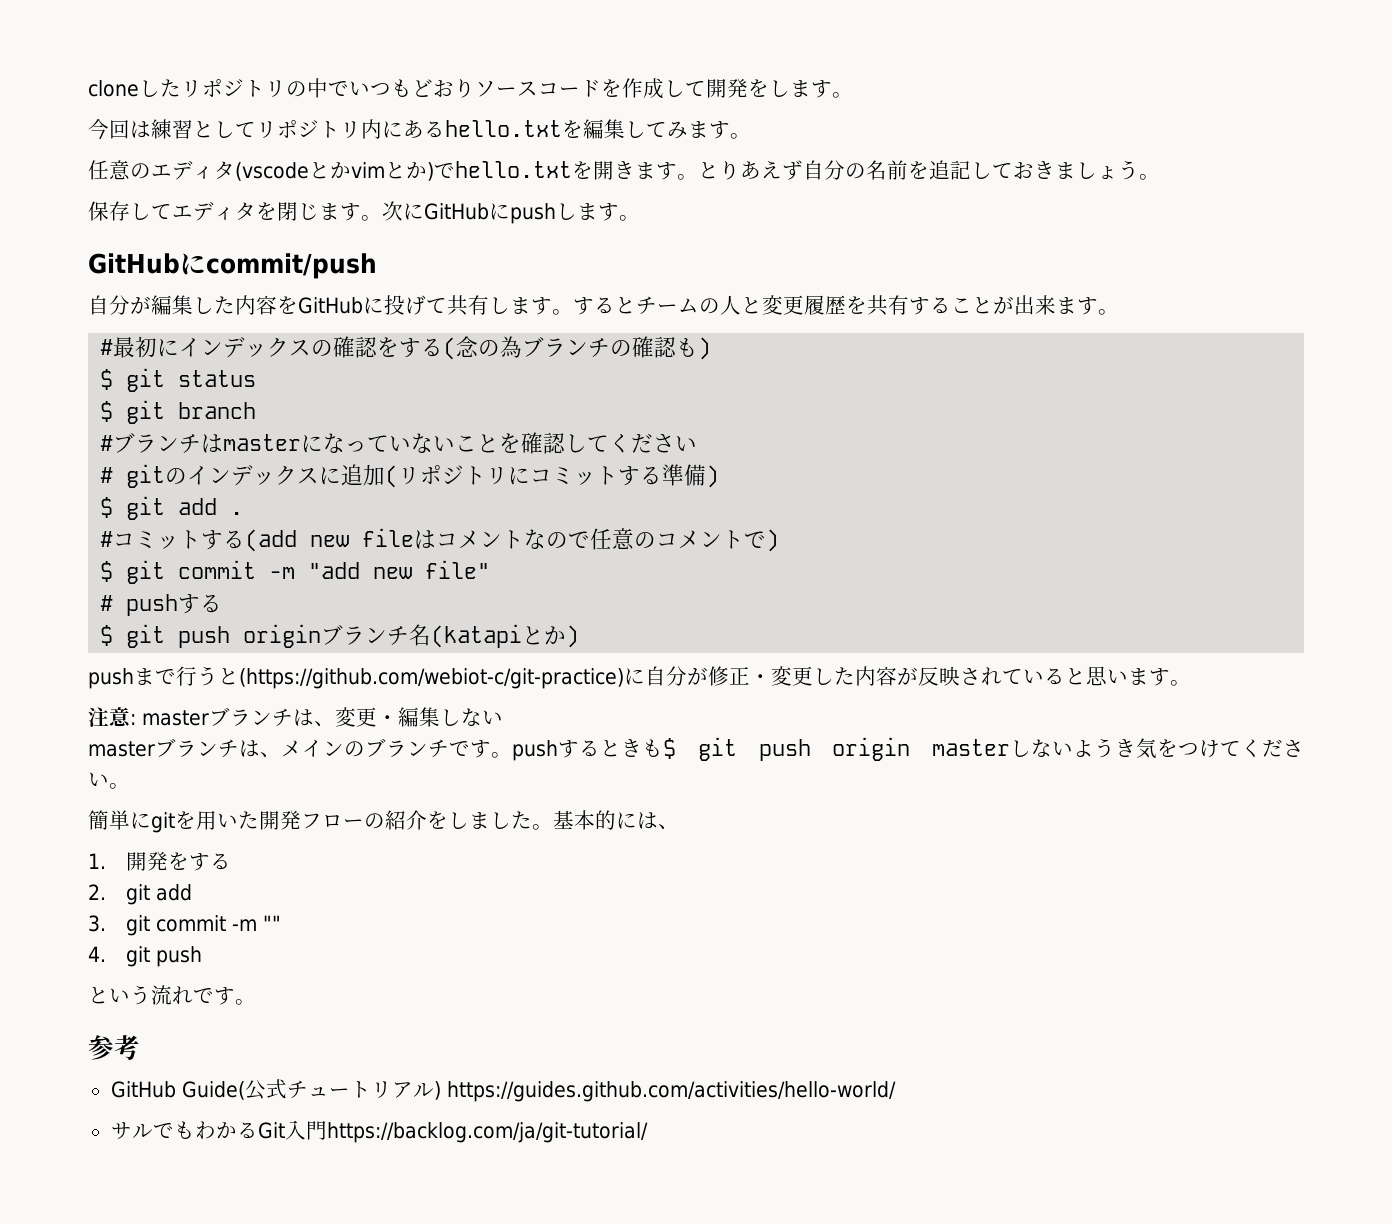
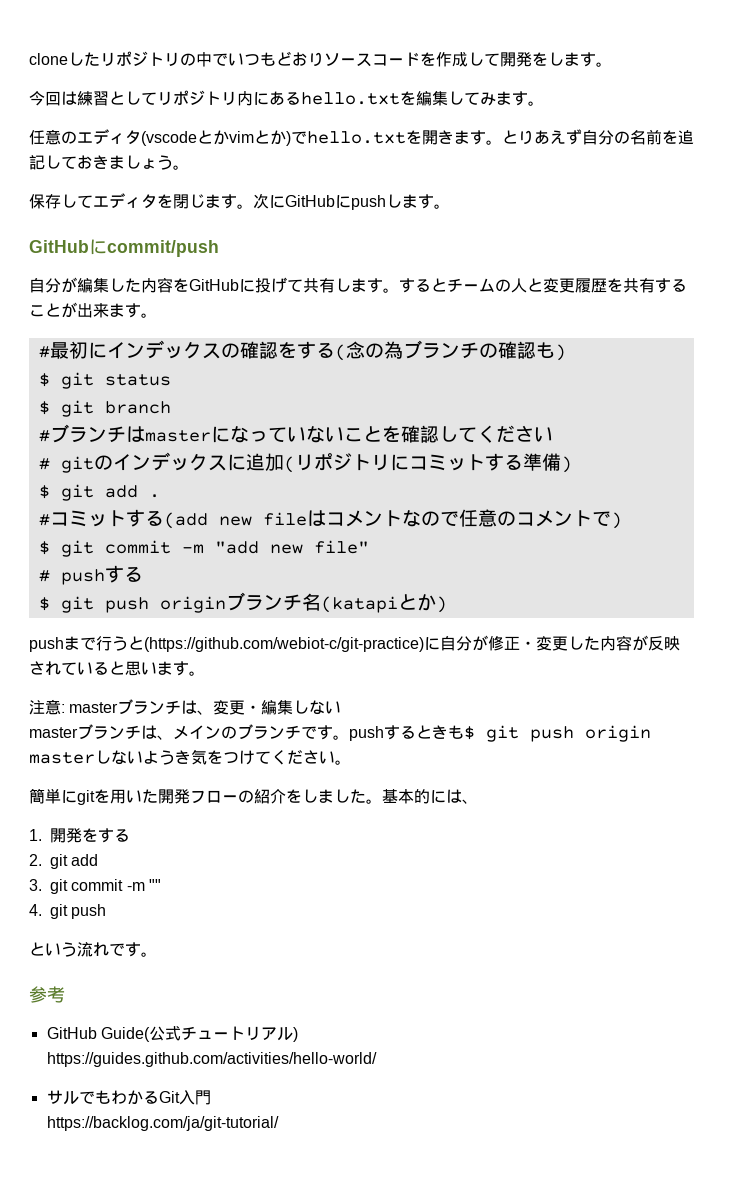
- GitHub Guide(公式チュートリアル) https://guides.github.com/activities/hello-world/
+ GitHub Guide(公式チュートリアル)
+ https://guides.github.com/activities/hello-world/
- サルでもわかるGit入門https://backlog.com/ja/git-tutorial/
+ サルでもわかるGit入門
+ https://backlog.com/ja/git-tutorial/

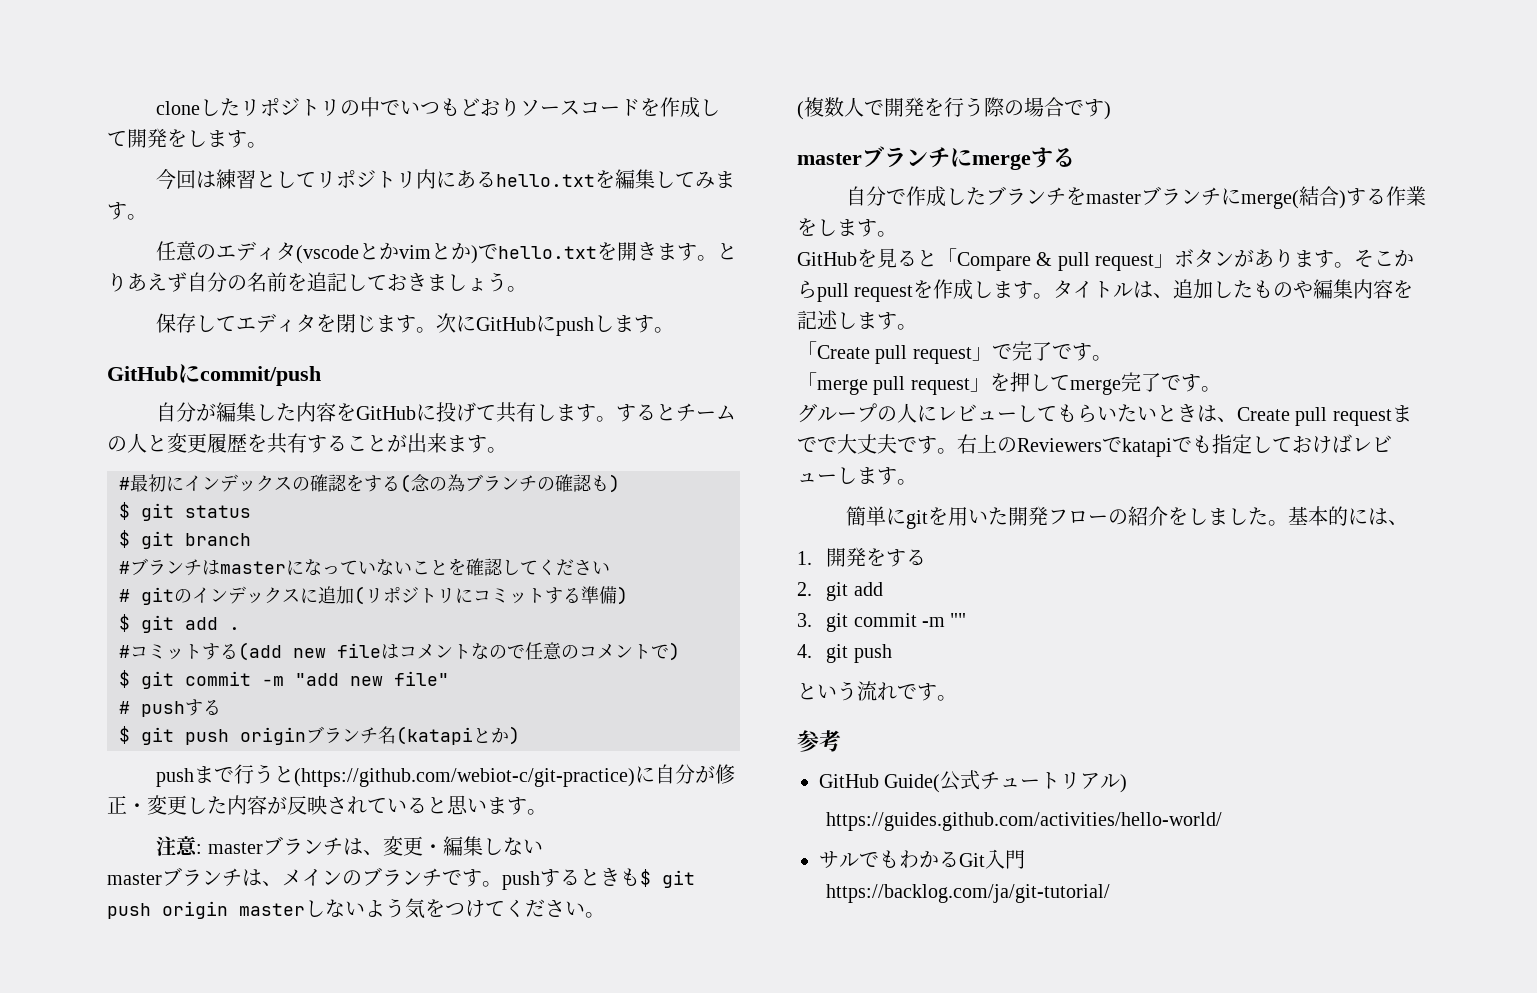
- masterブランチは、メインのブランチです。pushするときも$ git push origin masterしないようき気をつけてください。
+ masterブランチは、メインのブランチです。pushするときも$ git push origin masterしないよう気をつけてください。
+ (複数人で開発を行う際の場合です)
+ masterブランチにmergeする
+ 自分で作成したブランチをmasterブランチにmerge(結合)する作業をします。
+ GitHubを見ると「Compare & pull request」ボタンがあります。そこからpull requestを作成します。タイトルは、追加したものや編集内容を記述します。
+ 「Create pull request」で完了です。
+ 「merge pull request」を押してmerge完了です。
+ グループの人にレビューしてもらいたいときは、Create pull requestまでで大丈夫です。右上のReviewersでkatapiでも指定しておけばレビューします。

